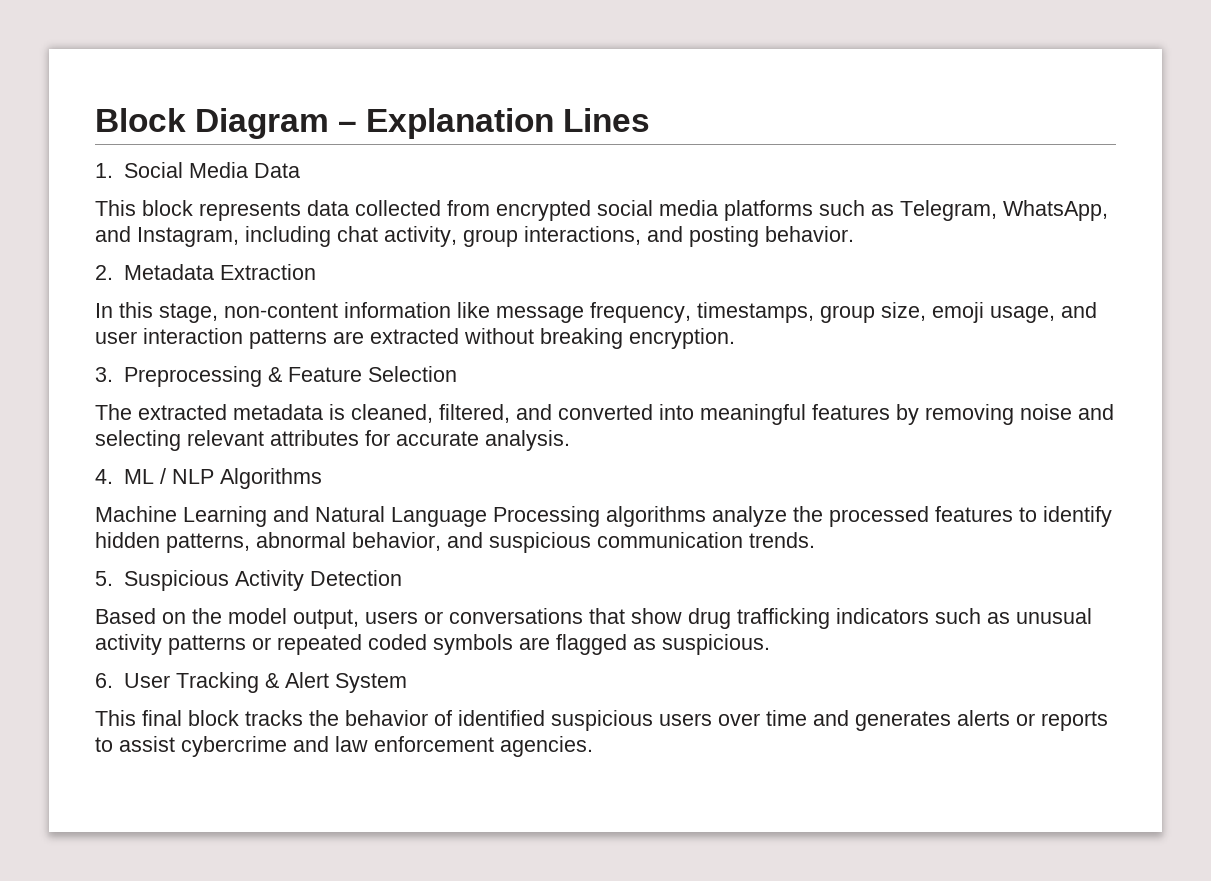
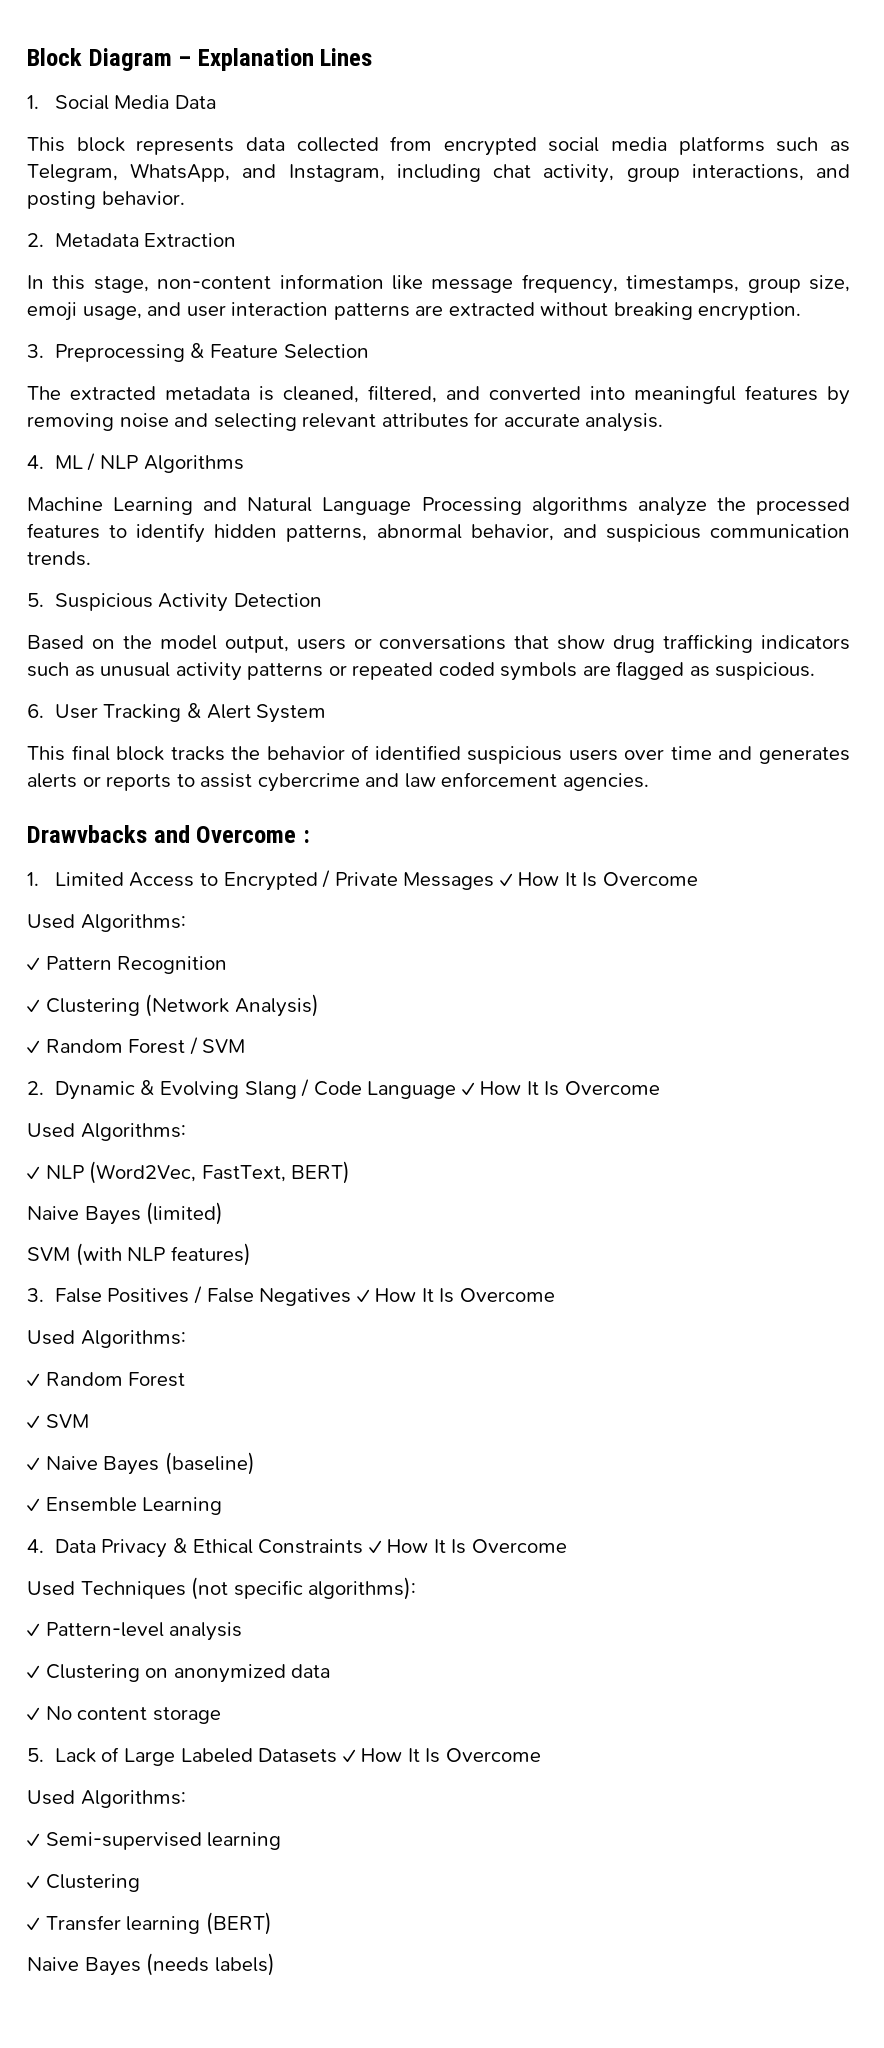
+ Drawvbacks and Overcome :
+ 1. Limited Access to Encrypted / Private Messages ✓ How It Is Overcome
+ Used Algorithms:
+ ✓ Pattern Recognition
+ ✓ Clustering (Network Analysis)
+ ✓ Random Forest / SVM
+ 2. Dynamic & Evolving Slang / Code Language ✓ How It Is Overcome
+ Used Algorithms:
+ ✓ NLP (Word2Vec, FastText, BERT)
+ Naive Bayes (limited)
+ SVM (with NLP features)
+ 3. False Positives / False Negatives ✓ How It Is Overcome
+ Used Algorithms:
+ ✓ Random Forest
+ ✓ SVM
+ ✓ Naive Bayes (baseline)
+ ✓ Ensemble Learning
+ 4. Data Privacy & Ethical Constraints ✓ How It Is Overcome
+ Used Techniques (not specific algorithms):
+ ✓ Pattern-level analysis
+ ✓ Clustering on anonymized data
+ ✓ No content storage
+ 5. Lack of Large Labeled Datasets ✓ How It Is Overcome
+ Used Algorithms:
+ ✓ Semi-supervised learning
+ ✓ Clustering
+ ✓ Transfer learning (BERT)
+ Naive Bayes (needs labels)

